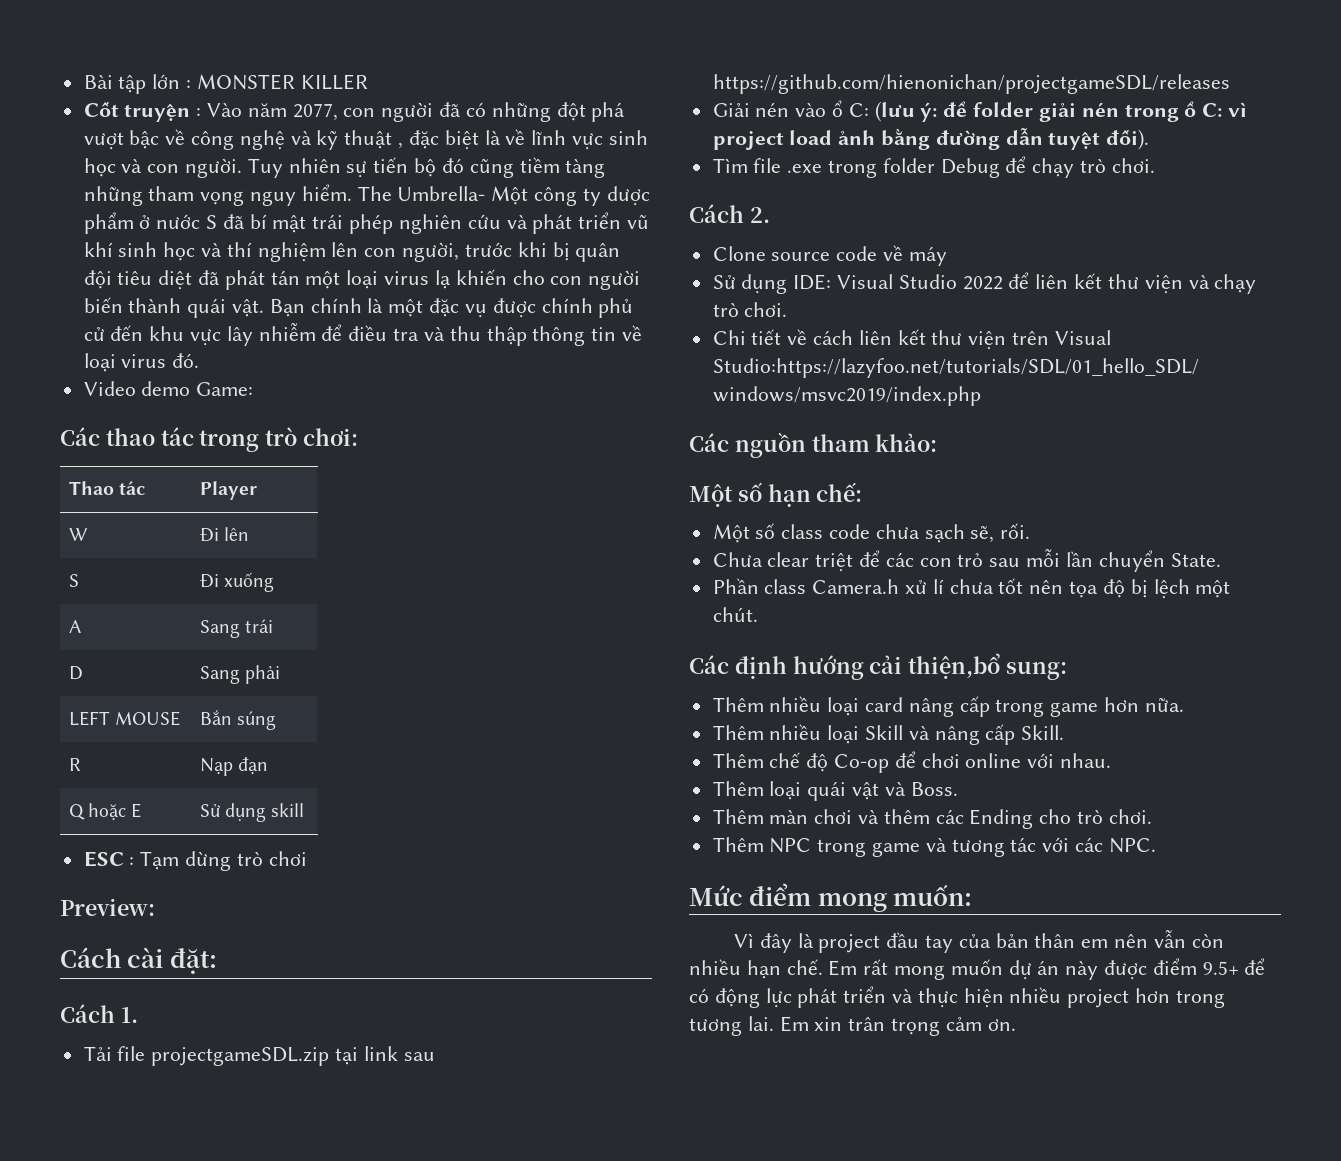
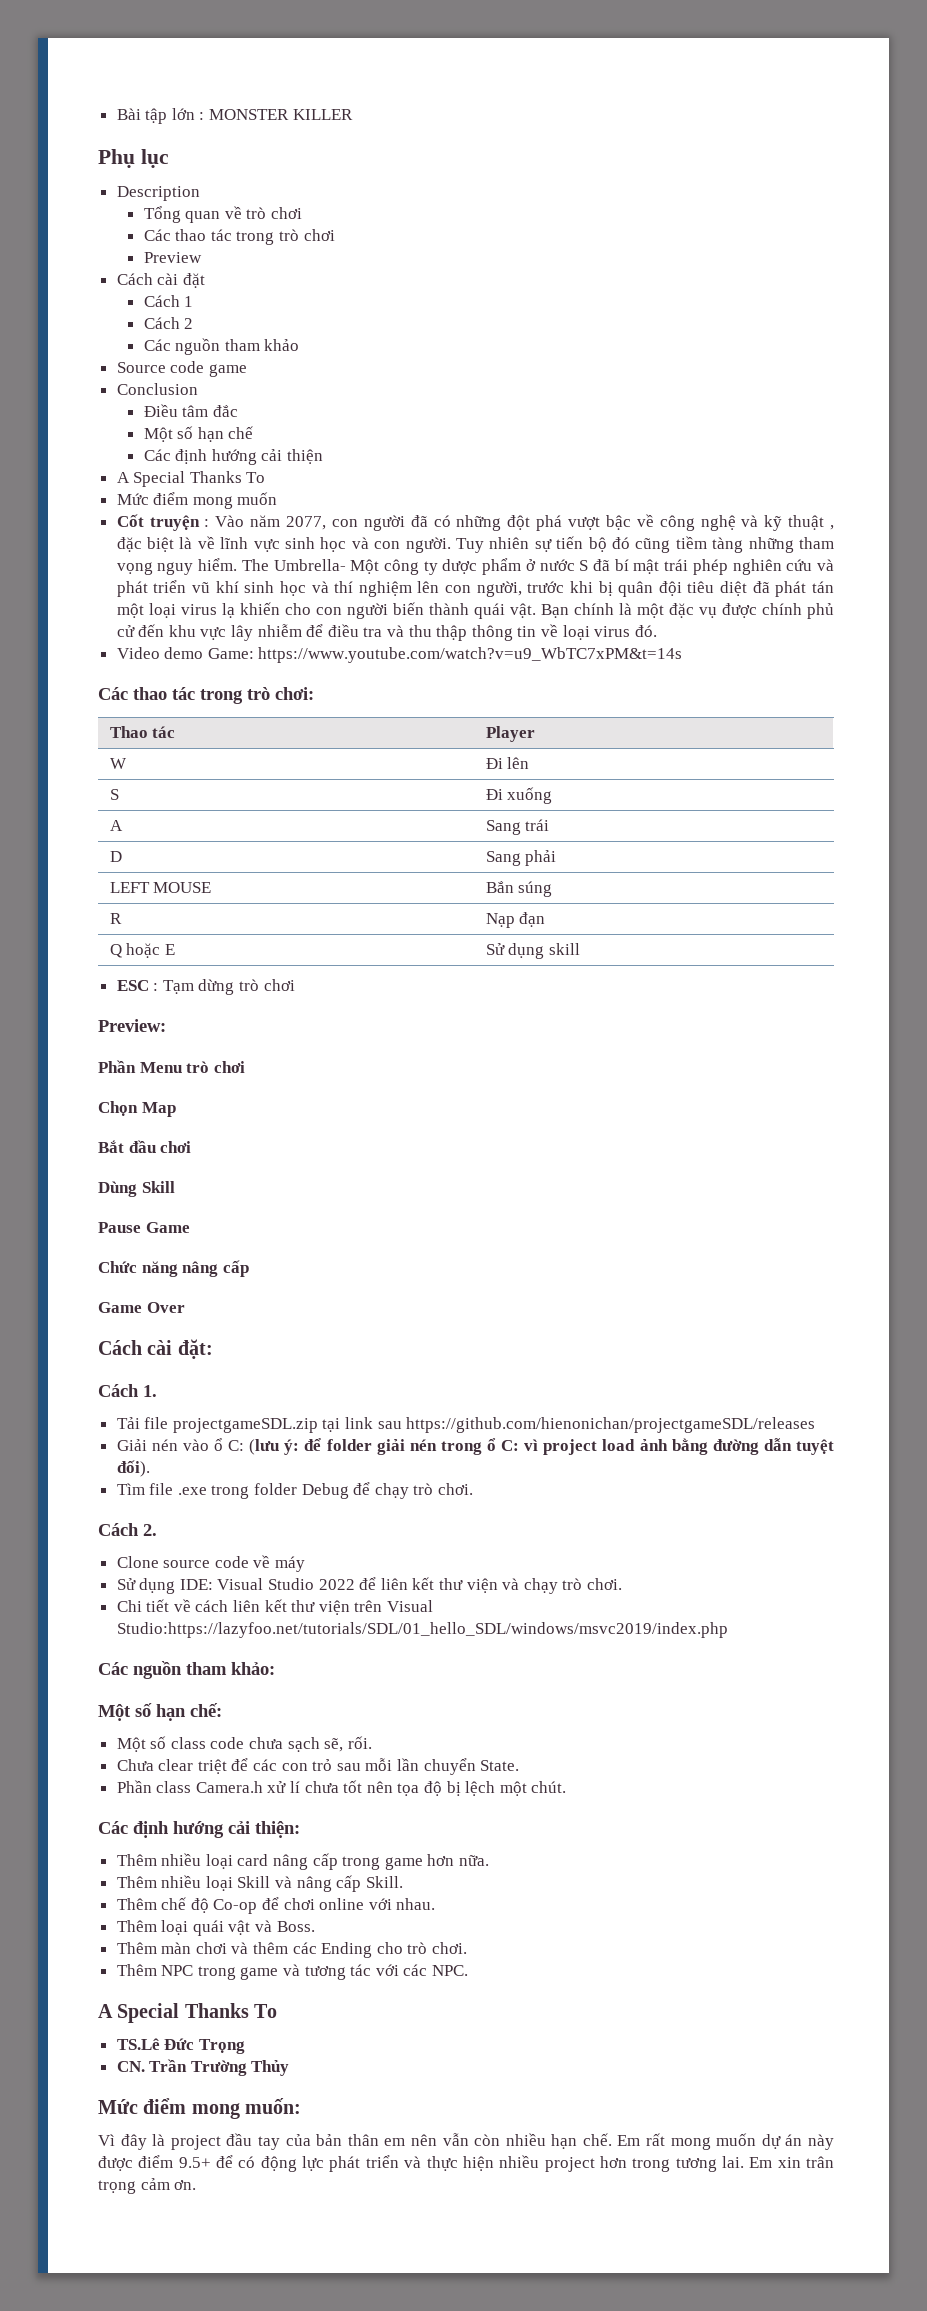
+ Phụ lục
+ Description
+ Tổng quan về trò chơi
+ Các thao tác trong trò chơi
+ Preview
+ Cách cài đặt
+ Cách 1
+ Cách 2
+ Các nguồn tham khảo
+ Source code game
+ Conclusion
+ Điều tâm đắc
+ Một số hạn chế
+ Các định hướng cải thiện
+ A Special Thanks To
+ Mức điểm mong muốn
- Video demo Game:
+ Video demo Game: https://www.youtube.com/watch?v=u9_WbTC7xPM&t=14s
+ Phần Menu trò chơi
+ Chọn Map
+ Bắt đầu chơi
+ Dùng Skill
+ Pause Game
+ Chức năng nâng cấp
+ Game Over
- Các định hướng cải thiện,bổ sung:
+ Các định hướng cải thiện:
  Thêm NPC trong game và tương tác với các NPC.
+ A Special Thanks To
+ TS.Lê Đức Trọng
+ CN. Trần Trường Thủy

